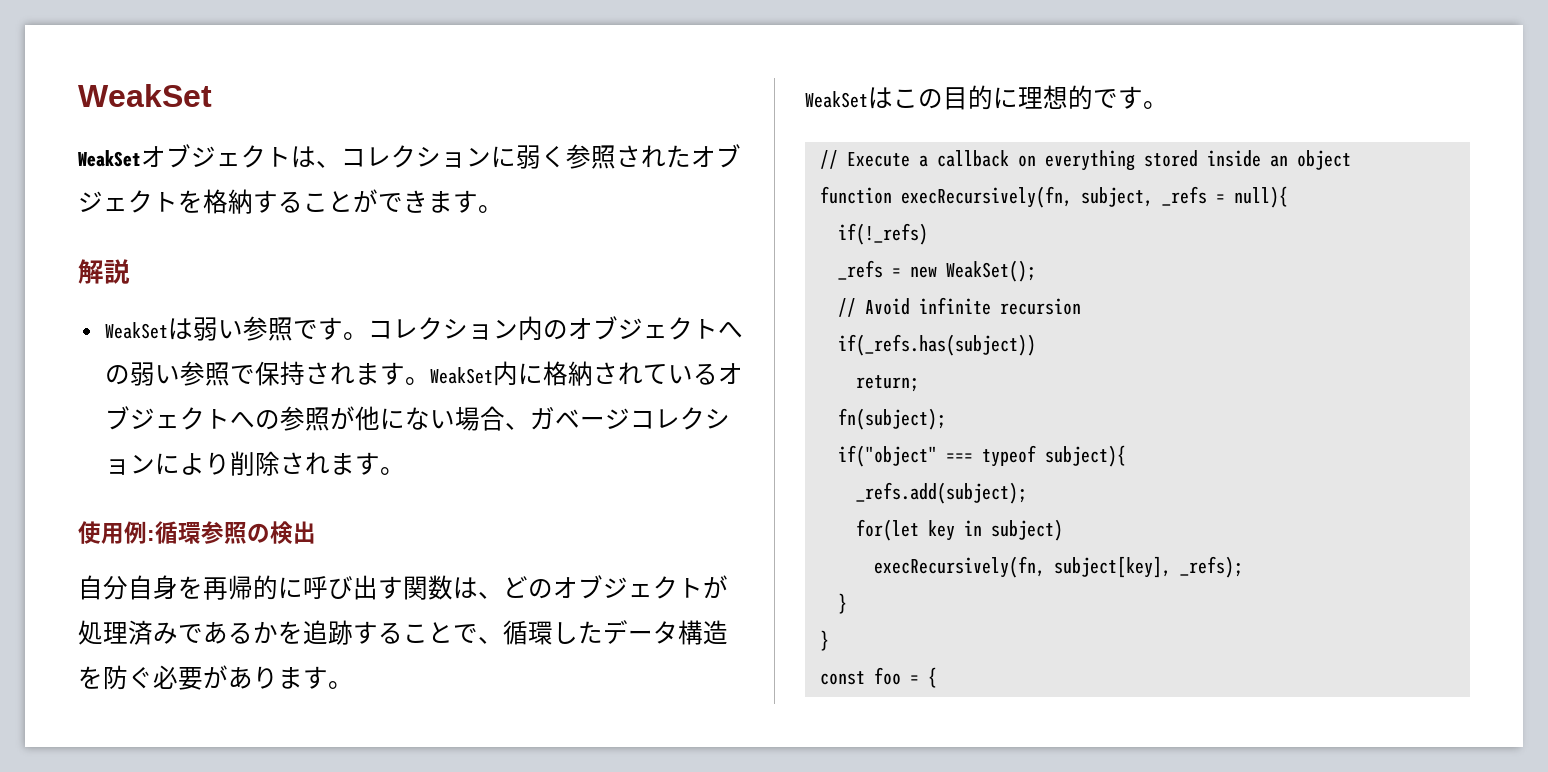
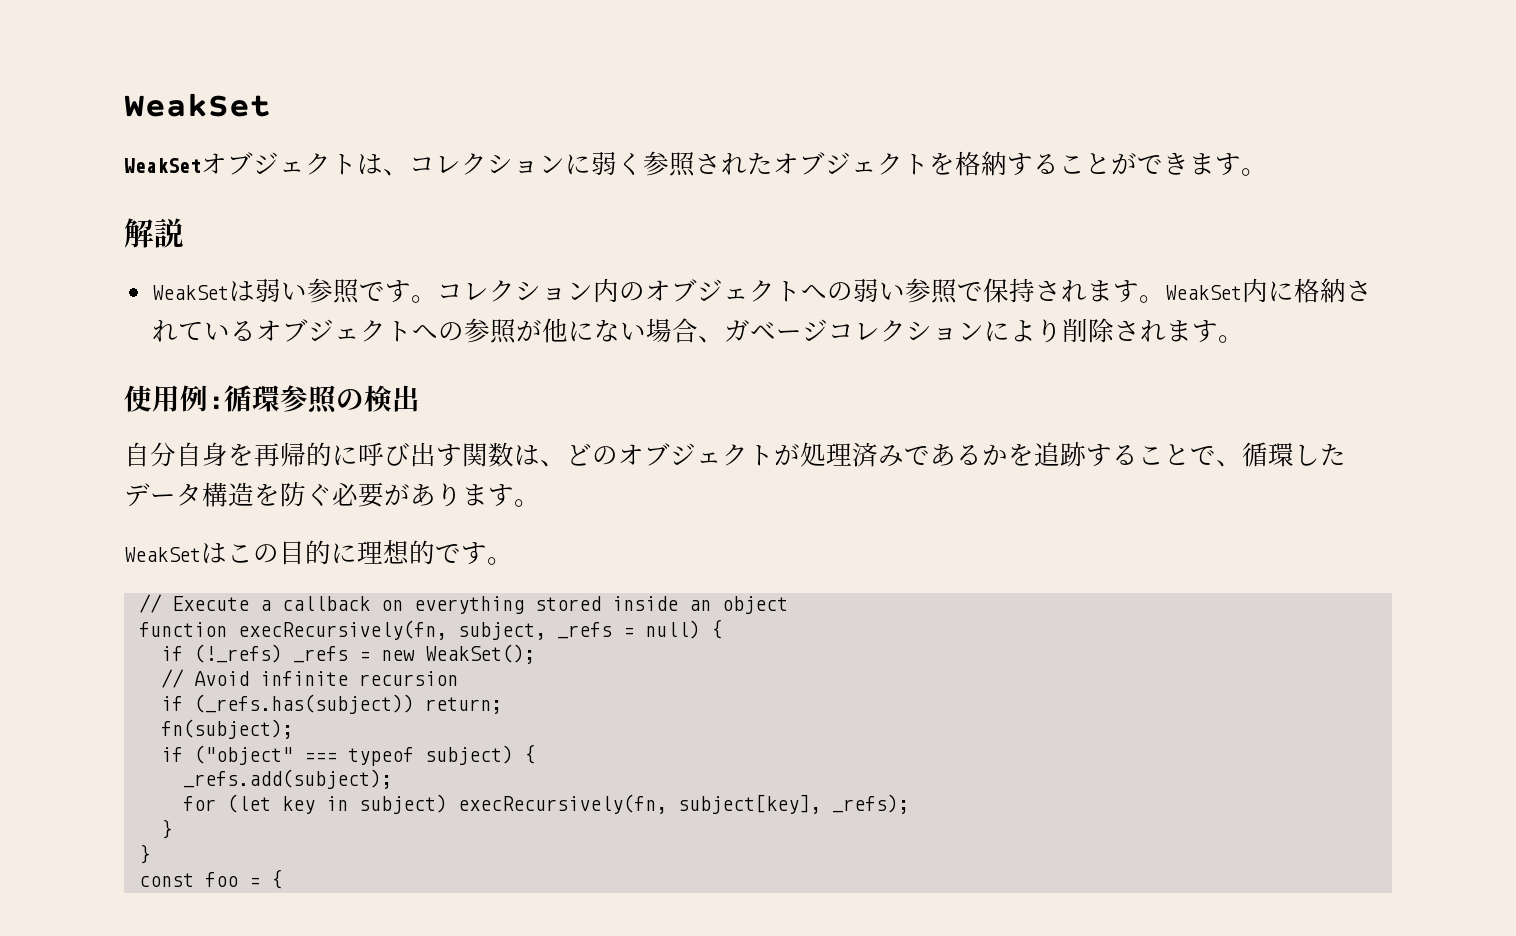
- function execRecursively(fn, subject, _refs = null){
- if(!_refs)
- _refs = new WeakSet();
+ function execRecursively(fn, subject, _refs = null) {
+ if (!_refs) _refs = new WeakSet();
- if(_refs.has(subject))
- return;
+ if (_refs.has(subject)) return;
- if("object" === typeof subject){
+ if ("object" === typeof subject) {
- for(let key in subject)
- execRecursively(fn, subject[key], _refs);
+ for (let key in subject) execRecursively(fn, subject[key], _refs);

